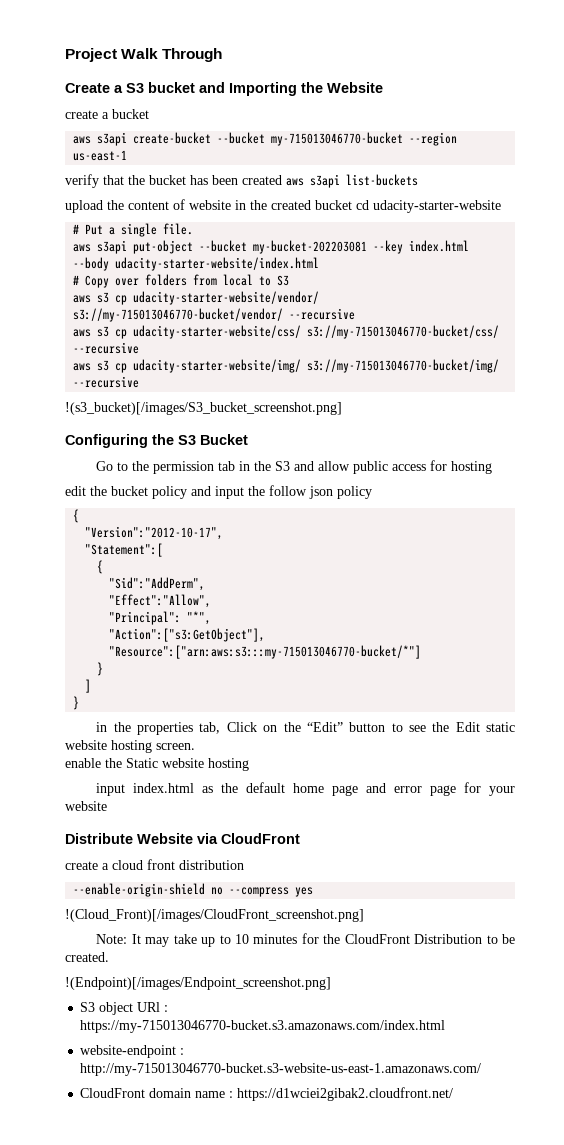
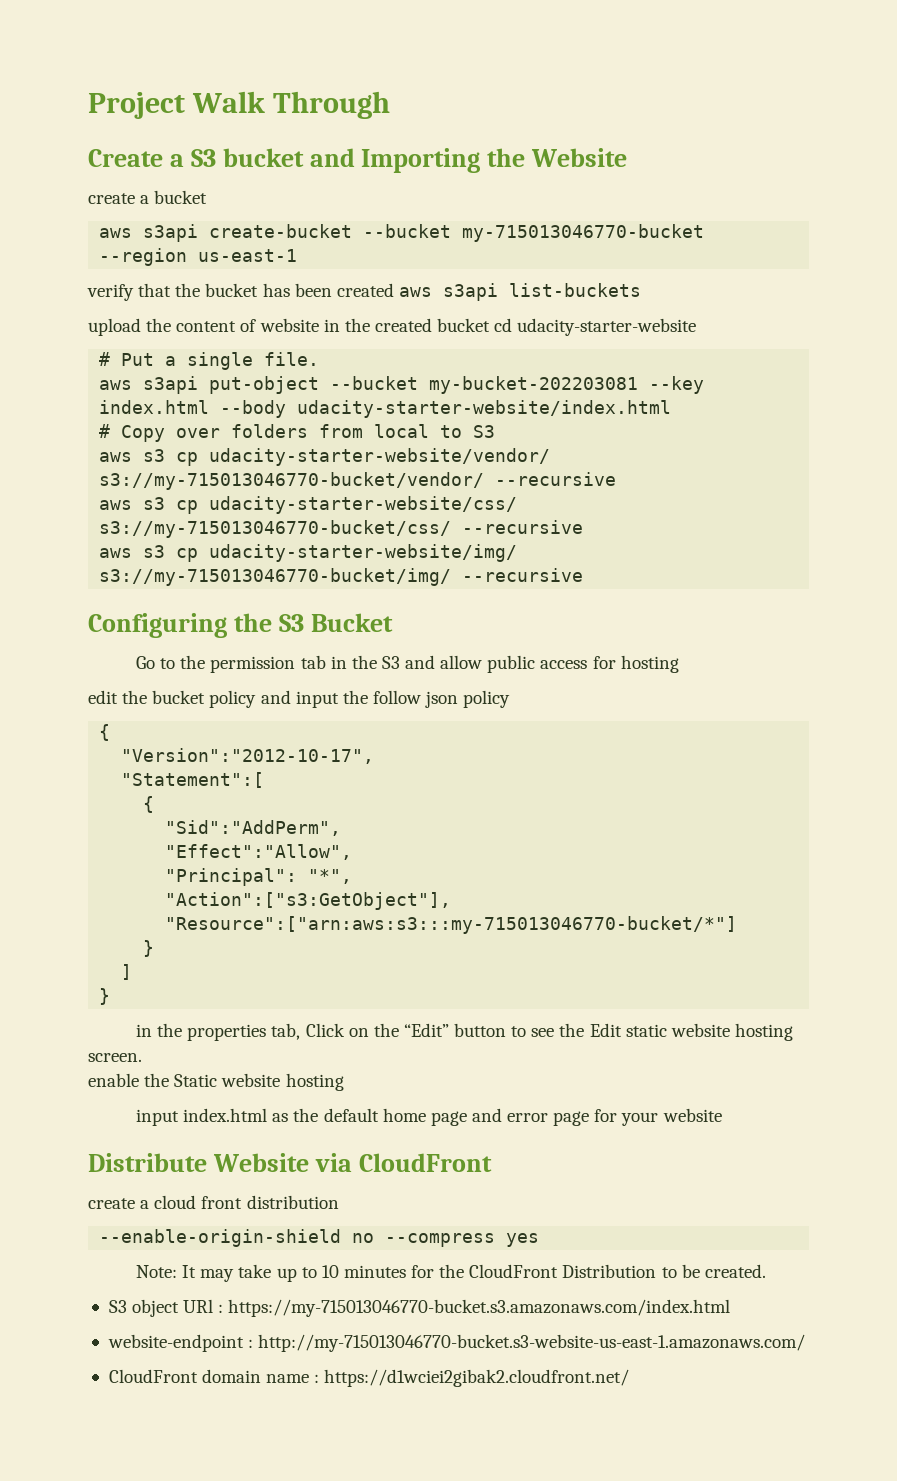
- !(s3_bucket)[/images/S3_bucket_screenshot.png]
- !(Cloud_Front)[/images/CloudFront_screenshot.png]
- !(Endpoint)[/images/Endpoint_screenshot.png]

